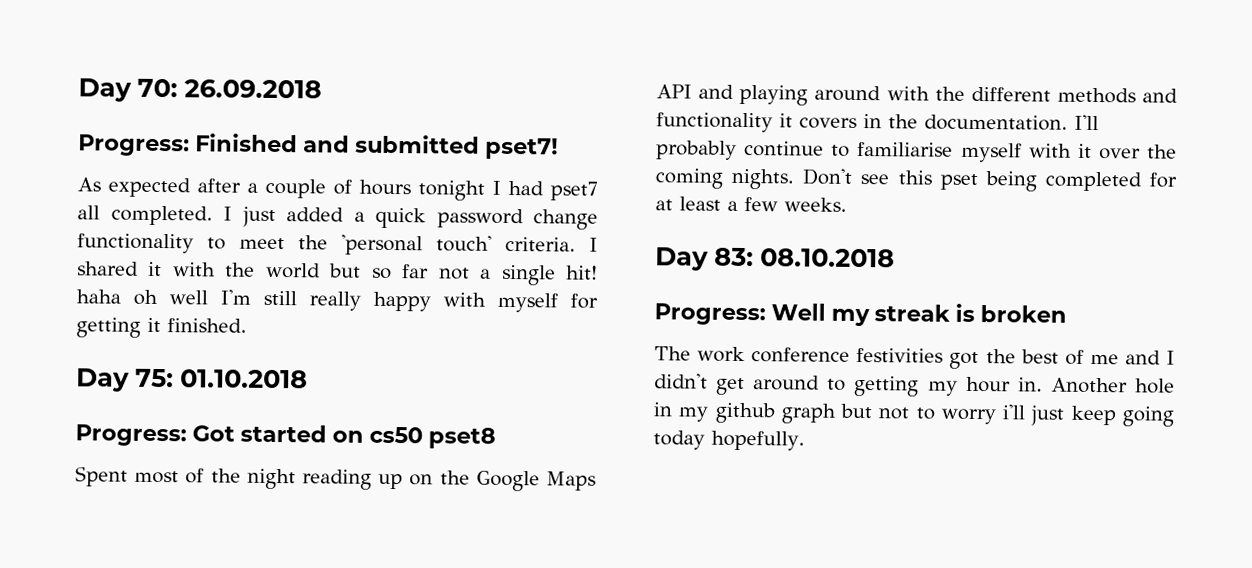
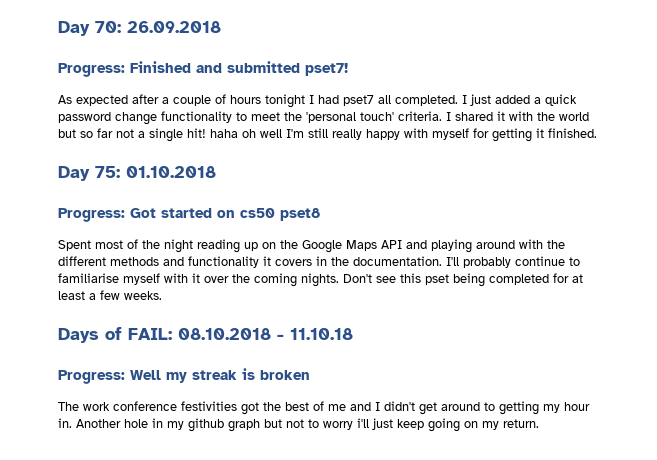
- Day 83: 08.10.2018
+ Days of FAIL: 08.10.2018 - 11.10.18
- Another hole in my github graph but not to worry i'll just keep going today hopefully.
+ Another hole in my github graph but not to worry i'll just keep going on my return.

